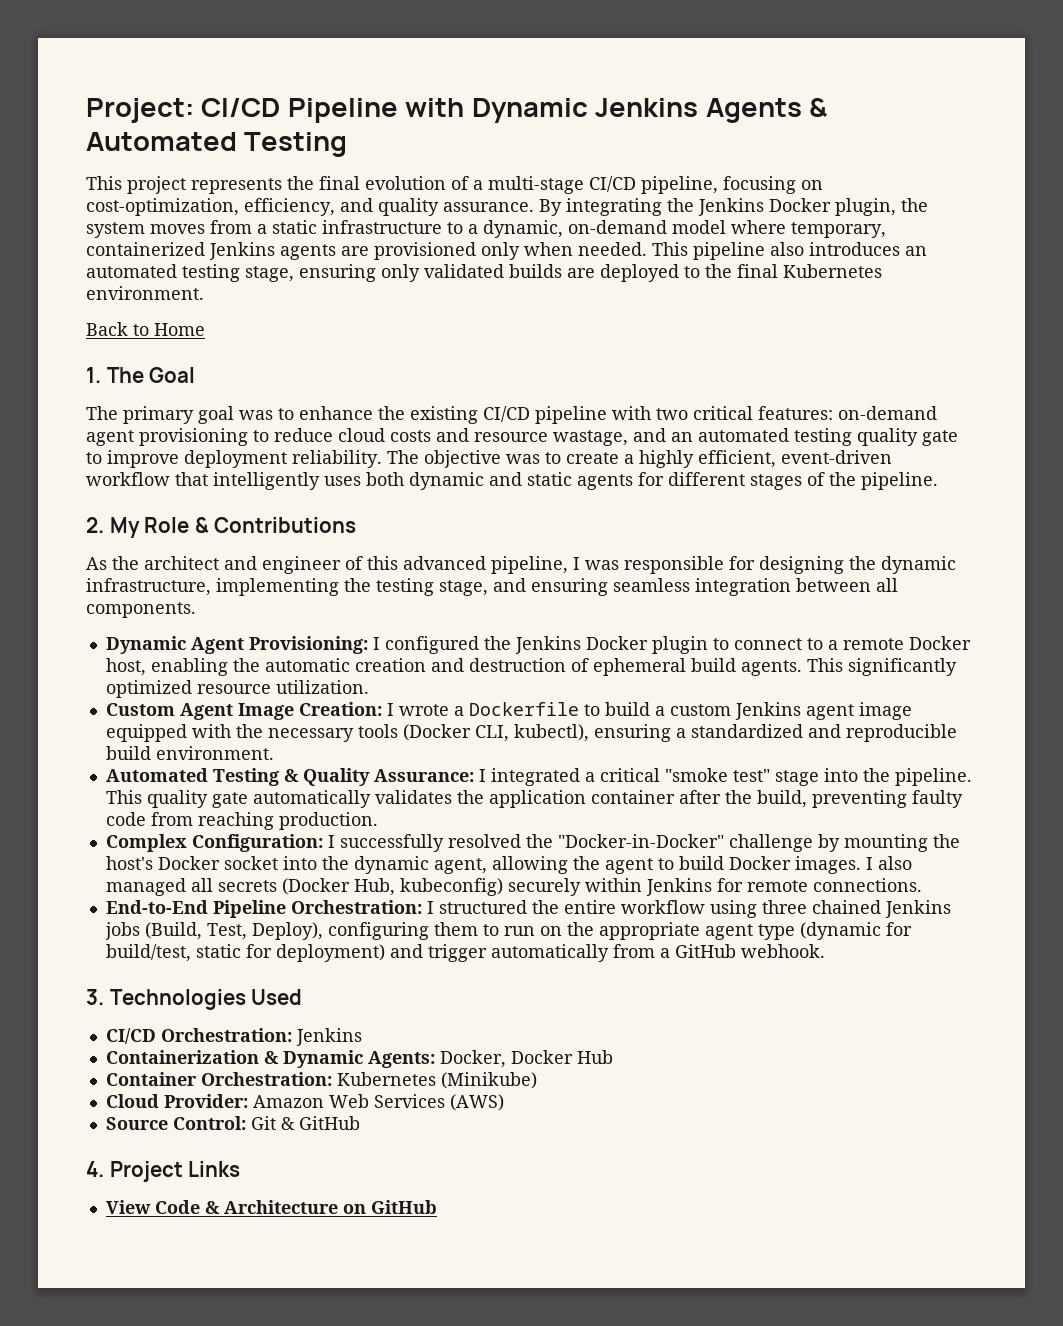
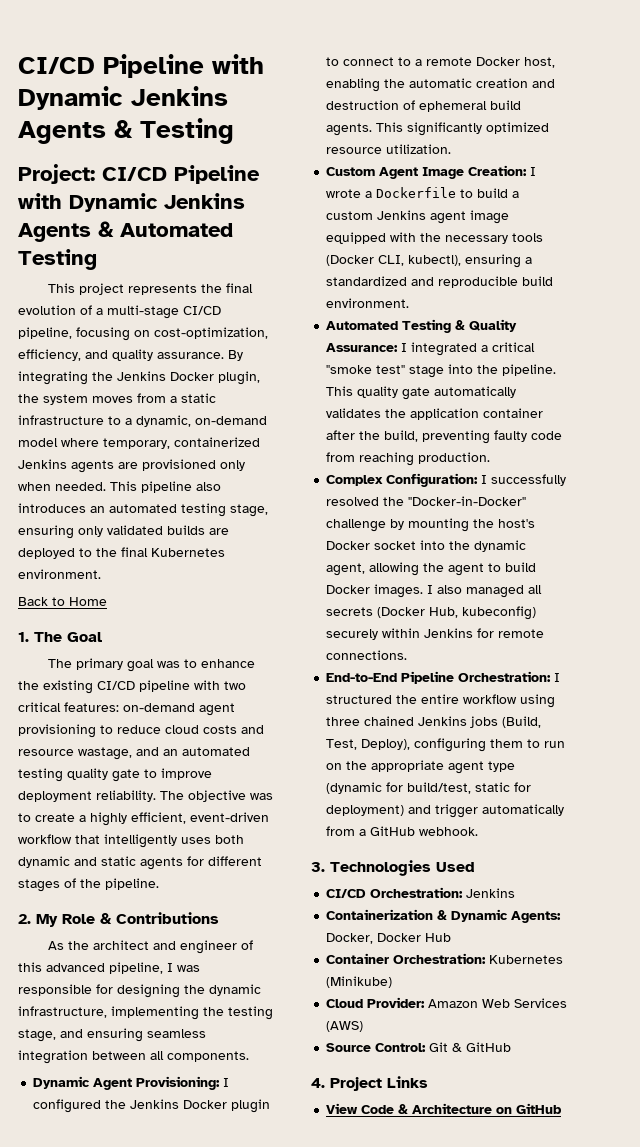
+ CI/CD Pipeline with Dynamic Jenkins Agents & Testing

